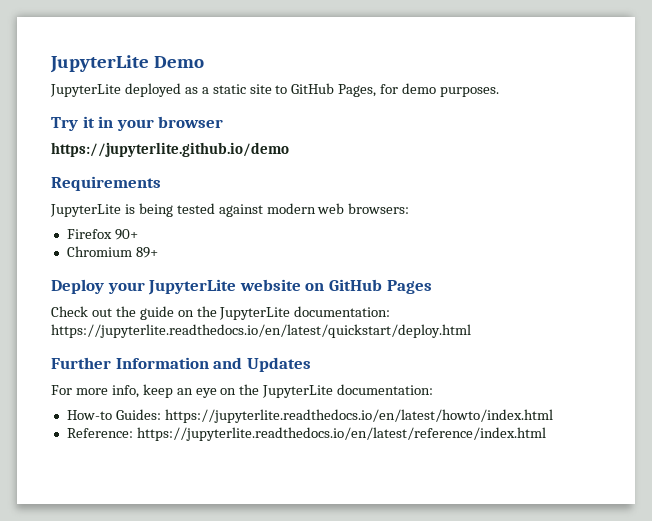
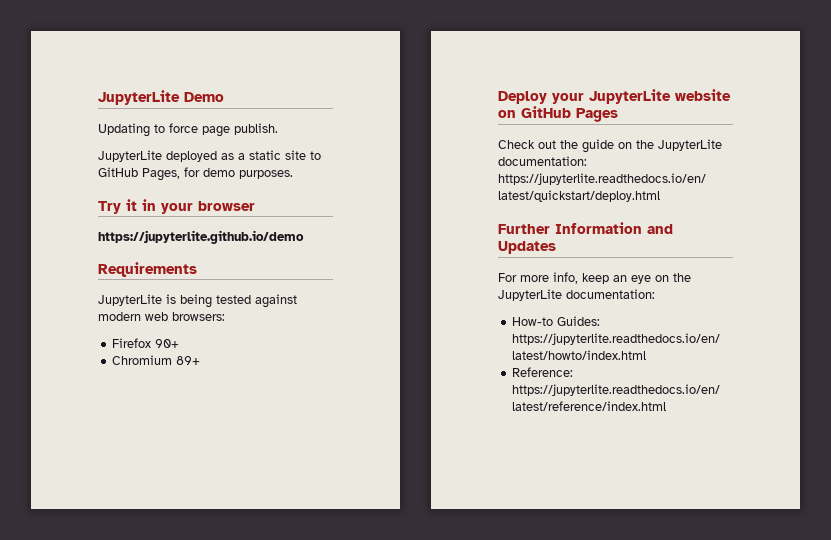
+ Updating to force page publish.

